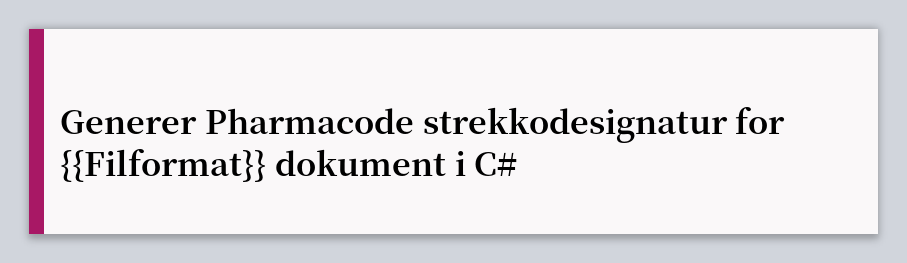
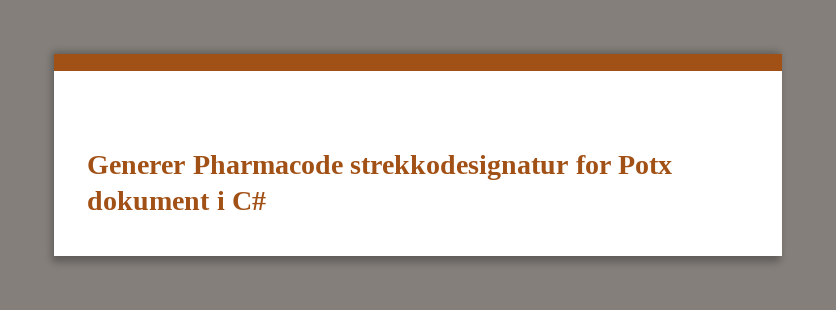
- Generer Pharmacode strekkodesignatur for {{Filformat}} dokument i C#
+ Generer Pharmacode strekkodesignatur for Potx dokument i C#

